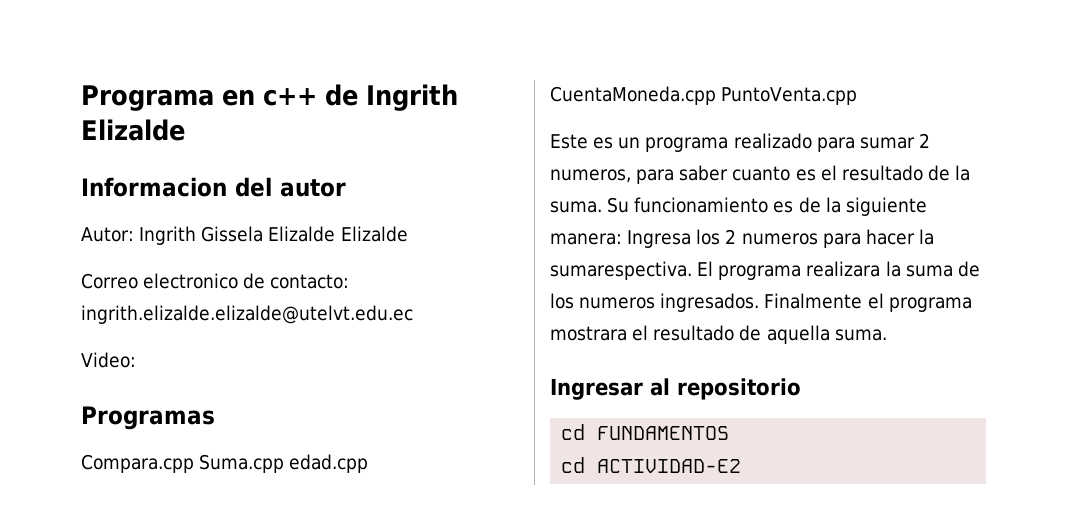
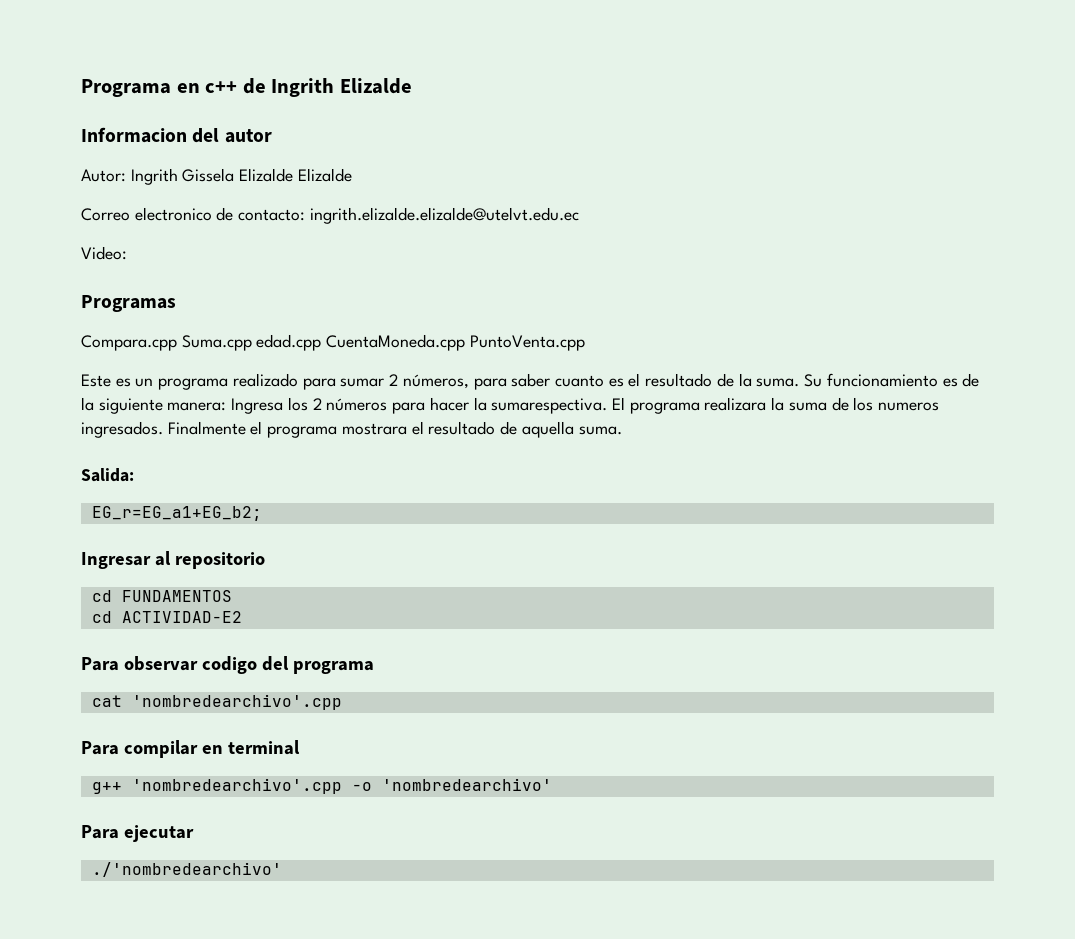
- Este es un programa realizado para sumar 2 numeros, para saber cuanto es el resultado de la suma.
+ Este es un programa realizado para sumar 2 números, para saber cuanto es el resultado de la suma.
- Su funcionamiento es de la siguiente manera: Ingresa los 2 numeros para hacer la sumarespectiva.
+ Su funcionamiento es de la siguiente manera: Ingresa los 2 números para hacer la sumarespectiva.
+ Salida:
+ EG_r=EG_a1+EG_b2;
+ Para observar codigo del programa
+ cat 'nombredearchivo'.cpp
+ Para compilar en terminal
+ g++ 'nombredearchivo'.cpp -o 'nombredearchivo'
+ Para ejecutar
+ ./'nombredearchivo'

